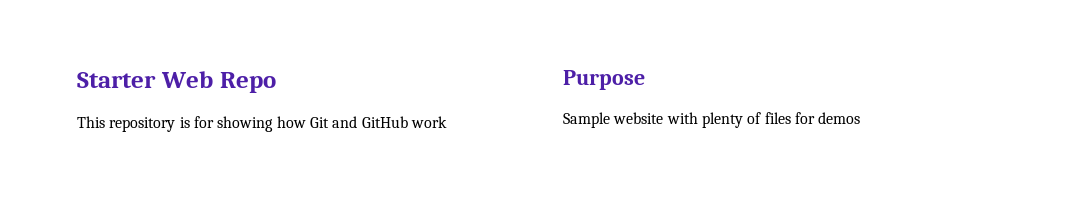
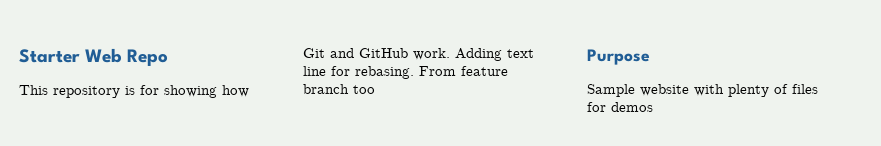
- This repository is for showing how Git and GitHub work
+ This repository is for showing how Git and GitHub work. Adding text line for rebasing. From feature branch too

